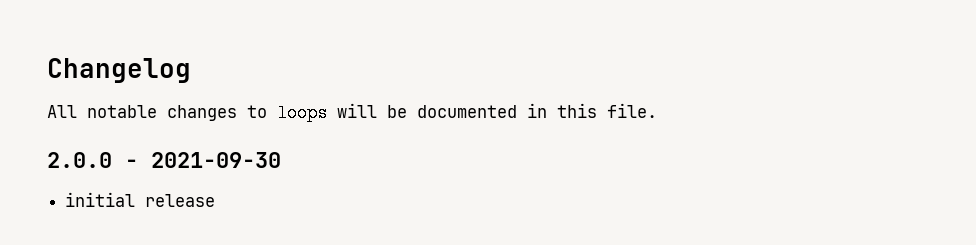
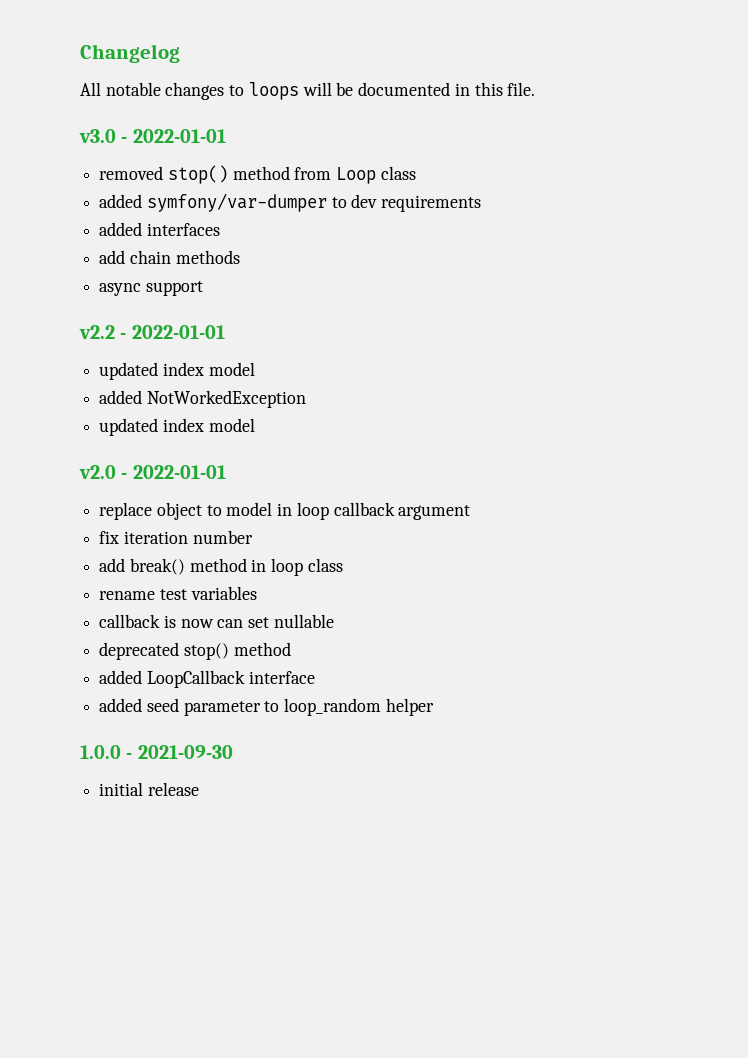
- 2.0.0 - 2021-09-30
+ v3.0 - 2022-01-01
+ removed stop() method from Loop class
+ added symfony/var-dumper to dev requirements
+ added interfaces
+ add chain methods
+ async support
+ v2.2 - 2022-01-01
+ updated index model
+ added NotWorkedException
+ updated index model
+ v2.0 - 2022-01-01
+ replace object to model in loop callback argument
+ fix iteration number
+ add break() method in loop class
+ rename test variables
+ callback is now can set nullable
+ deprecated stop() method
+ added LoopCallback interface
+ added seed parameter to loop_random helper
+ 1.0.0 - 2021-09-30

